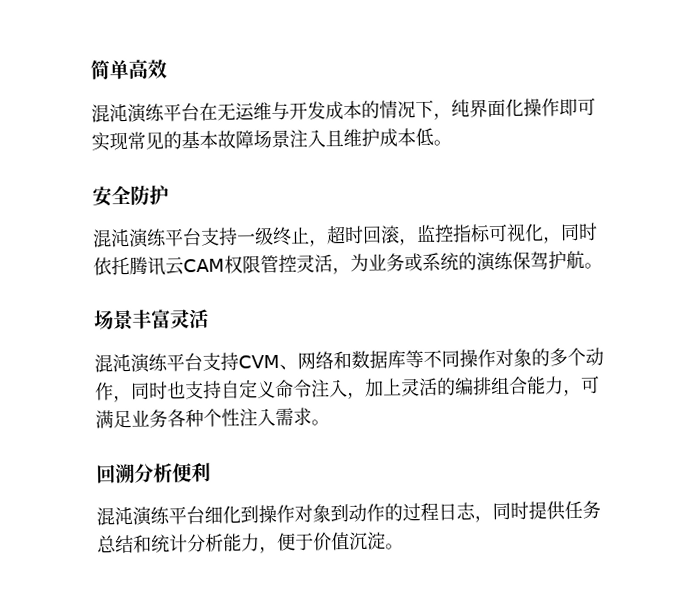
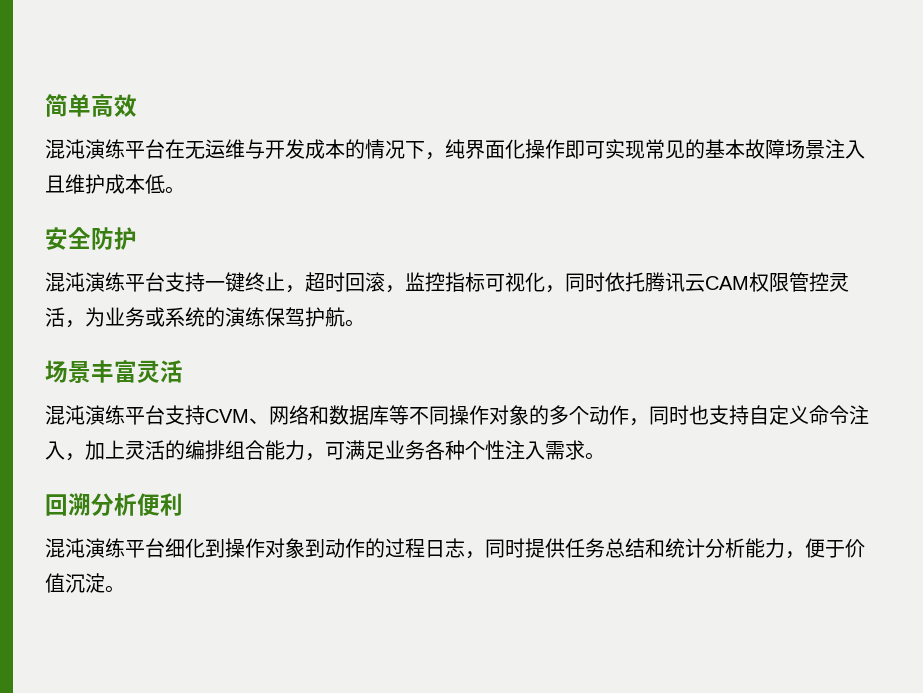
- 混沌演练平台支持一级终止，超时回滚，监控指标可视化，同时依托腾讯云CAM权限管控灵活，为业务或系统的演练保驾护航。
+ 混沌演练平台支持一键终止，超时回滚，监控指标可视化，同时依托腾讯云CAM权限管控灵活，为业务或系统的演练保驾护航。

